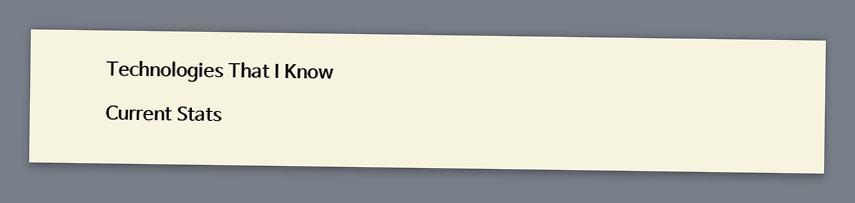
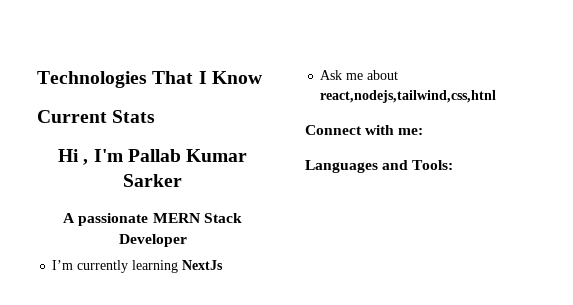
+ Hi , I'm Pallab Kumar Sarker
+ A passionate MERN Stack Developer
+ I’m currently learning NextJs
+ Ask me about react,nodejs,tailwind,css,htnl
+ Connect with me:
+ Languages and Tools:

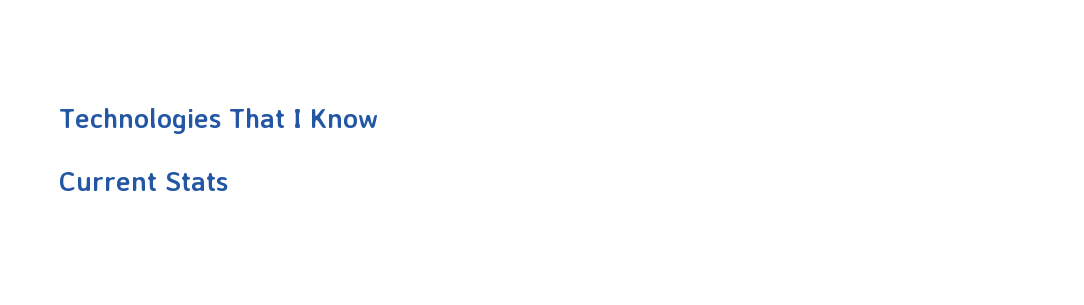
- Hi , I'm Pallab Kumar Sarker
- A passionate MERN Stack Developer
- I’m currently learning NextJs
- Ask me about react,nodejs,tailwind,css,htnl
- Connect with me:
- Languages and Tools:

